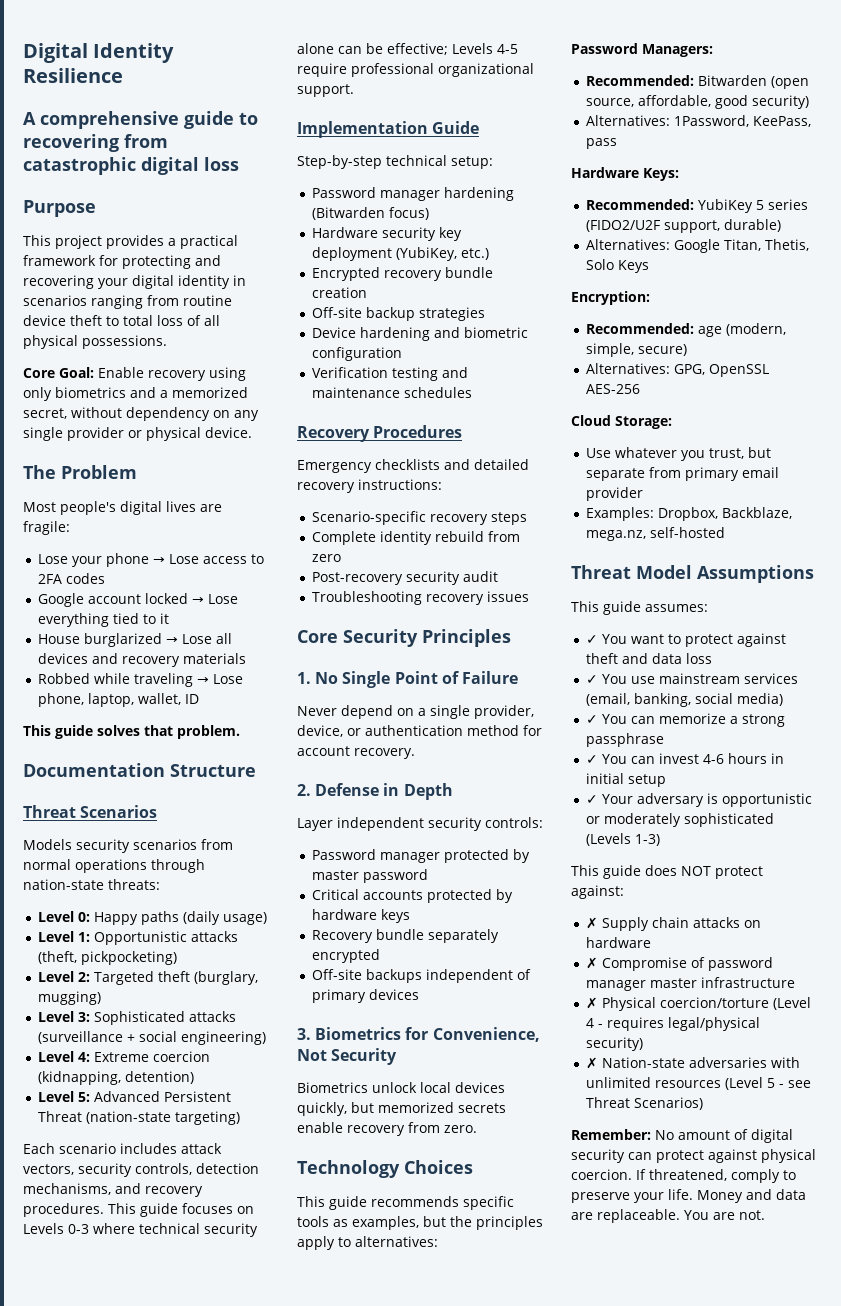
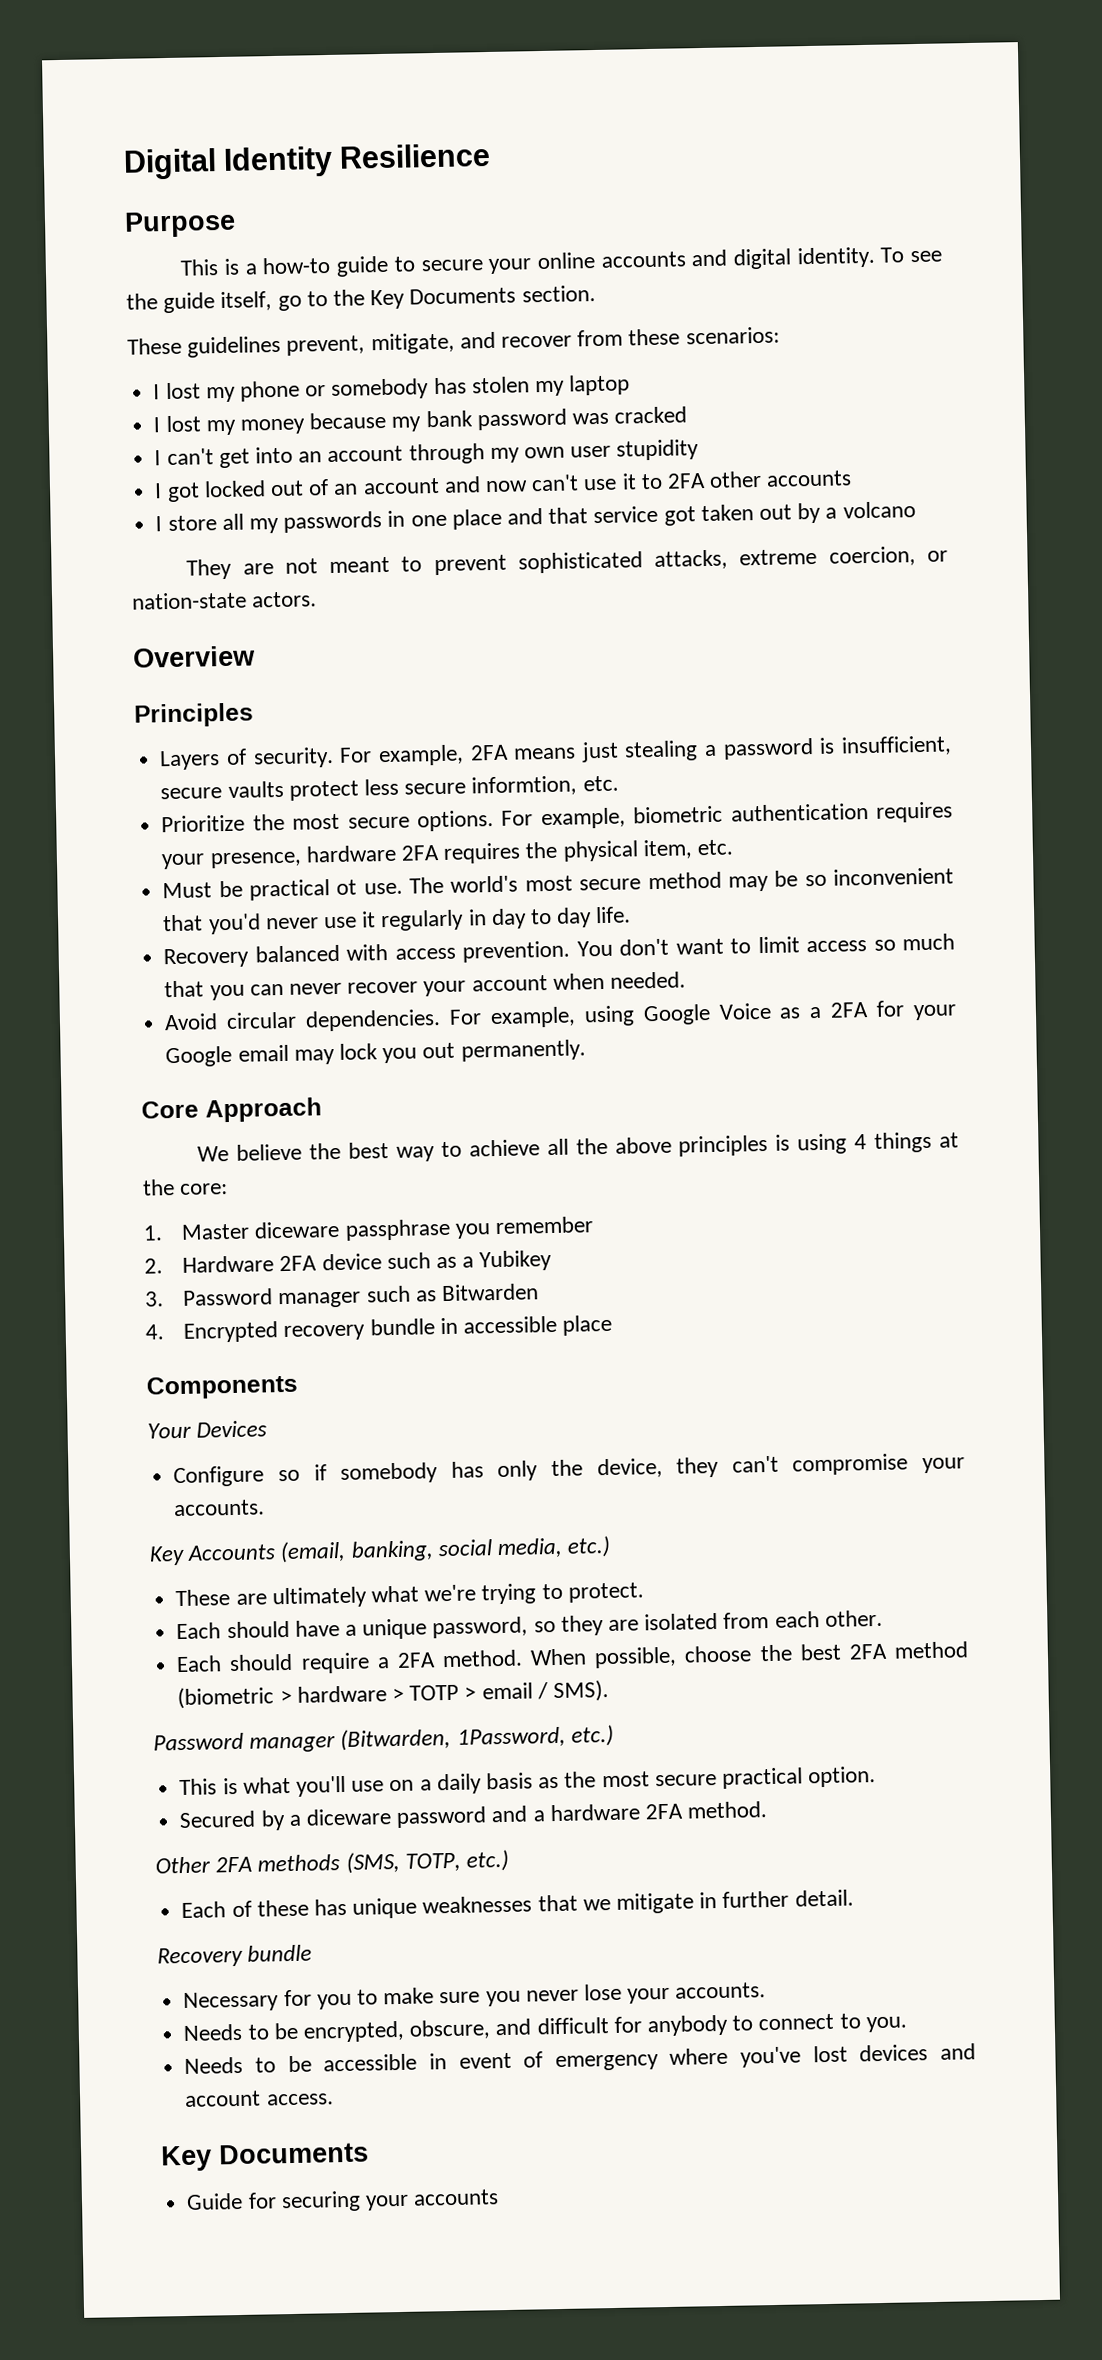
- A comprehensive guide to recovering from catastrophic digital loss
  Purpose
- This project provides a practical framework for protecting and recovering your digital identity in scenarios ranging from routine device theft to total loss of all physical possessions.
- Core Goal: Enable recovery using only biometrics and a memorized secret, without dependency on any single provider or physical device.
- The Problem
- Most people's digital lives are fragile:
- Lose your phone → Lose access to 2FA codes
- Google account locked → Lose everything tied to it
- House burglarized → Lose all devices and recovery materials
- Robbed while traveling → Lose phone, laptop, wallet, ID
- This guide solves that problem.
- Documentation Structure
- Threat Scenarios
- Models security scenarios from normal operations through nation-state threats:
- Level 0: Happy paths (daily usage)
- Level 1: Opportunistic attacks (theft, pickpocketing)
- Level 2: Targeted theft (burglary, mugging)
- Level 3: Sophisticated attacks (surveillance + social engineering)
- Level 4: Extreme coercion (kidnapping, detention)
- Level 5: Advanced Persistent Threat (nation-state targeting)
- Each scenario includes attack vectors, security controls, detection mechanisms, and recovery procedures. This guide focuses on Levels 0-3 where technical security alone can be effective; Levels 4-5 require professional organizational support.
- Implementation Guide
- Step-by-step technical setup:
- Password manager hardening (Bitwarden focus)
- Hardware security key deployment (YubiKey, etc.)
- Encrypted recovery bundle creation
- Off-site backup strategies
- Device hardening and biometric configuration
- Verification testing and maintenance schedules
- Recovery Procedures
- Emergency checklists and detailed recovery instructions:
- Scenario-specific recovery steps
- Complete identity rebuild from zero
- Post-recovery security audit
- Troubleshooting recovery issues
- Core Security Principles
- 1. No Single Point of Failure
- Never depend on a single provider, device, or authentication method for account recovery.
- 2. Defense in Depth
- Layer independent security controls:
- Password manager protected by master password
- Critical accounts protected by hardware keys
- Recovery bundle separately encrypted
- Off-site backups independent of primary devices
- 3. Biometrics for Convenience, Not Security
- Biometrics unlock local devices quickly, but memorized secrets enable recovery from zero.
- Technology Choices
- This guide recommends specific tools as examples, but the principles apply to alternatives:
- Password Managers:
- Recommended: Bitwarden (open source, affordable, good security)
- Alternatives: 1Password, KeePass, pass
- Hardware Keys:
- Recommended: YubiKey 5 series (FIDO2/U2F support, durable)
- Alternatives: Google Titan, Thetis, Solo Keys
- Encryption:
- Recommended: age (modern, simple, secure)
- Alternatives: GPG, OpenSSL AES-256
- Cloud Storage:
- Use whatever you trust, but separate from primary email provider
- Examples: Dropbox, Backblaze, mega.nz, self-hosted
- Threat Model Assumptions
- This guide assumes:
- ✓ You want to protect against theft and data loss
- ✓ You use mainstream services (email, banking, social media)
- ✓ You can memorize a strong passphrase
- ✓ You can invest 4-6 hours in initial setup
- ✓ Your adversary is opportunistic or moderately sophisticated (Levels 1-3)
- This guide does NOT protect against:
- ✗ Supply chain attacks on hardware
- ✗ Compromise of password manager master infrastructure
- ✗ Physical coercion/torture (Level 4 - requires legal/physical security)
- ✗ Nation-state adversaries with unlimited resources (Level 5 - see Threat Scenarios)
- Remember: No amount of digital security can protect against physical coercion. If threatened, comply to preserve your life. Money and data are replaceable. You are not.
+ This is a how-to guide to secure your online accounts and digital identity. To see the guide itself, go to the Key Documents section.
+ These guidelines prevent, mitigate, and recover from these scenarios:
+ I lost my phone or somebody has stolen my laptop
+ I lost my money because my bank password was cracked
+ I can't get into an account through my own user stupidity
+ I got locked out of an account and now can't use it to 2FA other accounts
+ I store all my passwords in one place and that service got taken out by a volcano
+ They are not meant to prevent sophisticated attacks, extreme coercion, or nation-state actors.
+ Overview
+ Principles
+ Layers of security. For example, 2FA means just stealing a password is insufficient, secure vaults protect less secure informtion, etc.
+ Prioritize the most secure options. For example, biometric authentication requires your presence, hardware 2FA requires the physical item, etc.
+ Must be practical ot use. The world's most secure method may be so inconvenient that you'd never use it regularly in day to day life.
+ Recovery balanced with access prevention. You don't want to limit access so much that you can never recover your account when needed.
+ Avoid circular dependencies. For example, using Google Voice as a 2FA for your Google email may lock you out permanently.
+ Core Approach
+ We believe the best way to achieve all the above principles is using 4 things at the core:
+ 1. Master diceware passphrase you remember
+ 2. Hardware 2FA device such as a Yubikey
+ 3. Password manager such as Bitwarden
+ 4. Encrypted recovery bundle in accessible place
+ Components
+ Your Devices
+ Configure so if somebody has only the device, they can't compromise your accounts.
+ Key Accounts (email, banking, social media, etc.)
+ These are ultimately what we're trying to protect.
+ Each should have a unique password, so they are isolated from each other.
+ Each should require a 2FA method. When possible, choose the best 2FA method (biometric > hardware > TOTP > email / SMS).
+ Password manager (Bitwarden, 1Password, etc.)
+ This is what you'll use on a daily basis as the most secure practical option.
+ Secured by a diceware password and a hardware 2FA method.
+ Other 2FA methods (SMS, TOTP, etc.)
+ Each of these has unique weaknesses that we mitigate in further detail.
+ Recovery bundle
+ Necessary for you to make sure you never lose your accounts.
+ Needs to be encrypted, obscure, and difficult for anybody to connect to you.
+ Needs to be accessible in event of emergency where you've lost devices and account access.
+ Key Documents
+ Guide for securing your accounts

